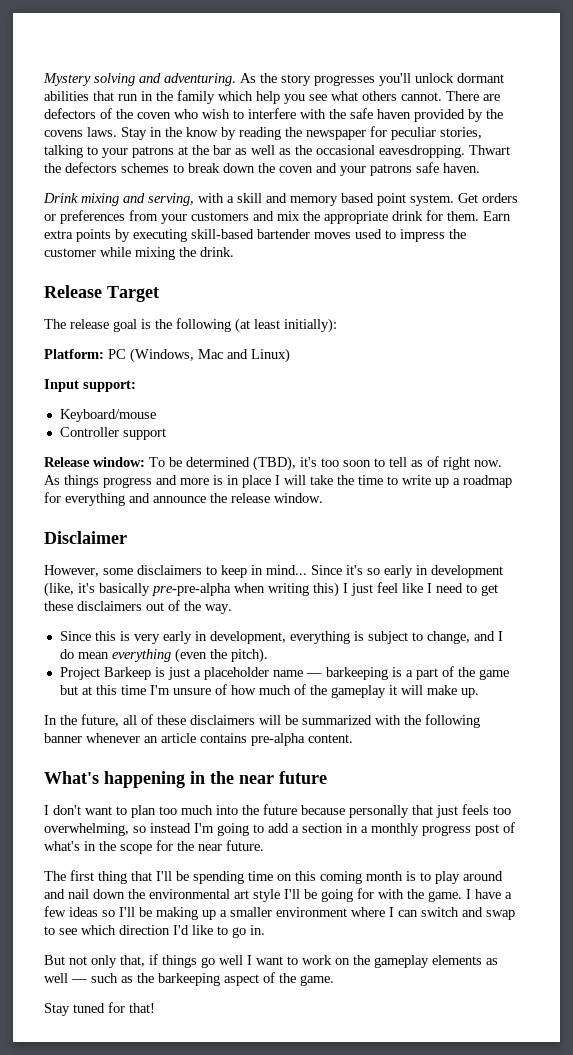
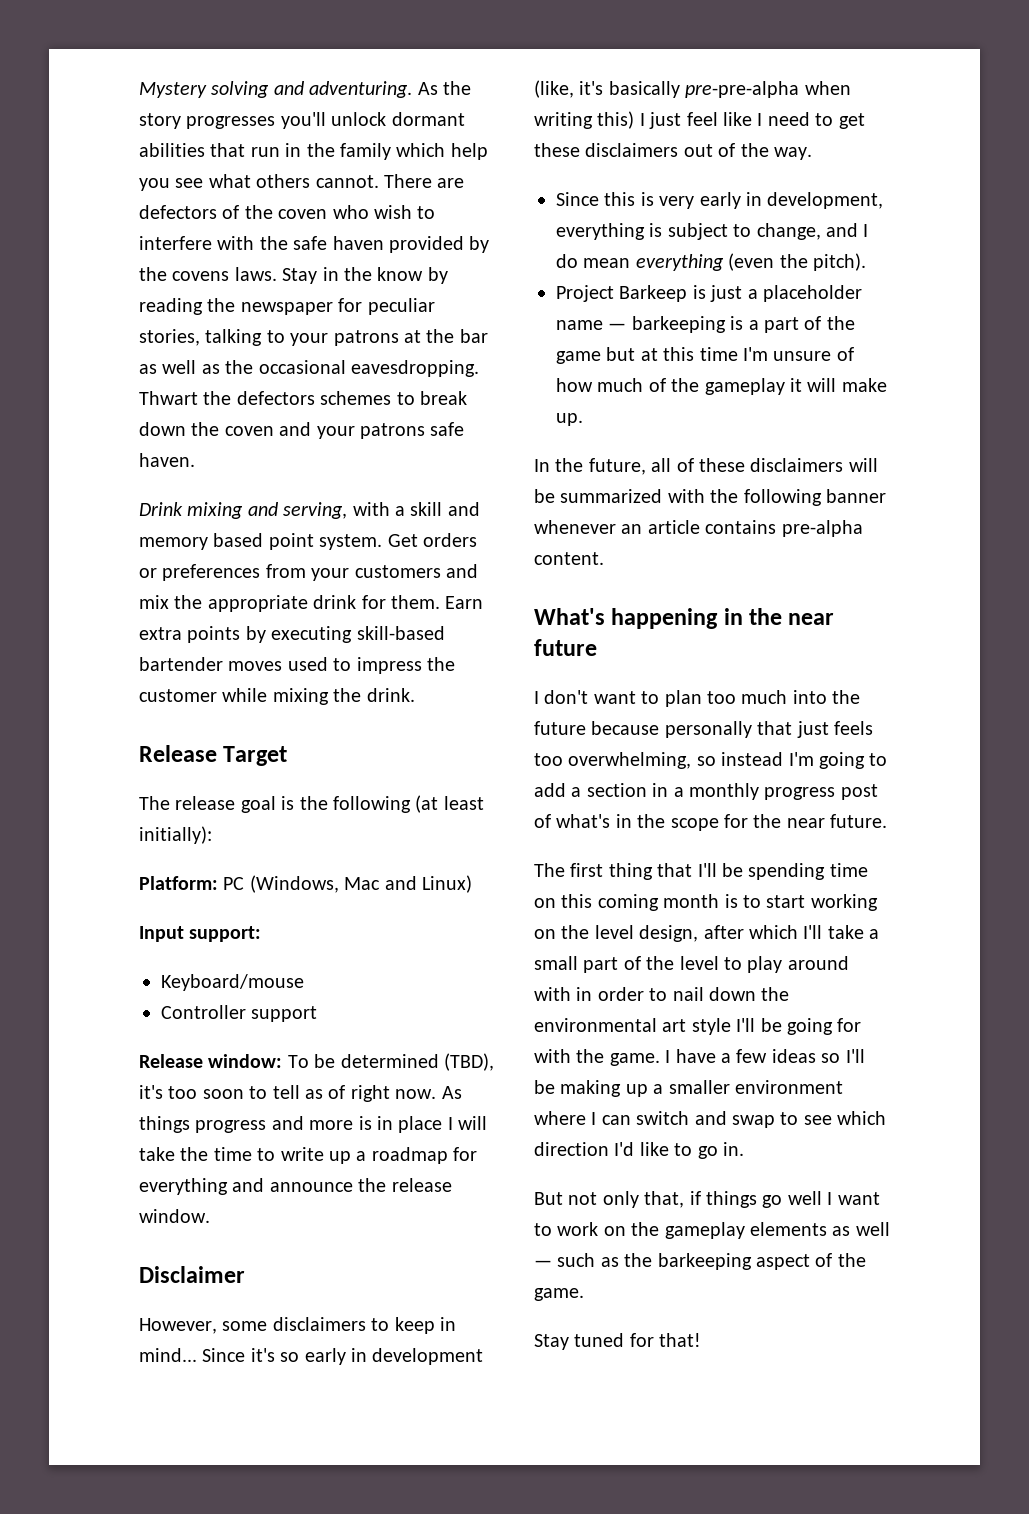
- The first thing that I'll be spending time on this coming month is to play around and nail down the environmental art style I'll be going for with the game.
+ The first thing that I'll be spending time on this coming month is to start working on the level design, after which I'll take a small part of the level to play around with in order to nail down the environmental art style I'll be going for with the game.

